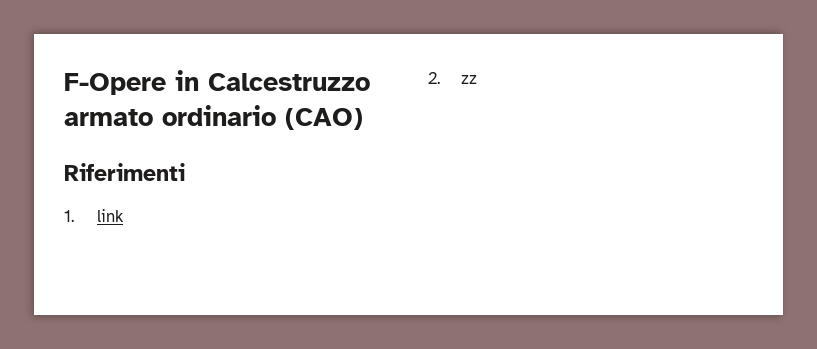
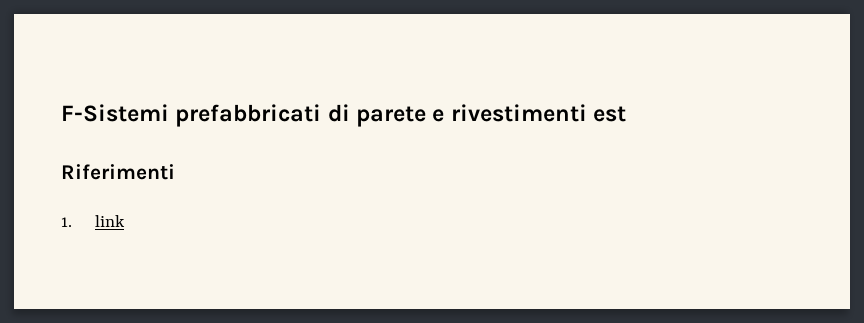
- F-Opere in Calcestruzzo armato ordinario (CAO)
+ F-Sistemi prefabbricati di parete e rivestimenti est
- 2. zz

